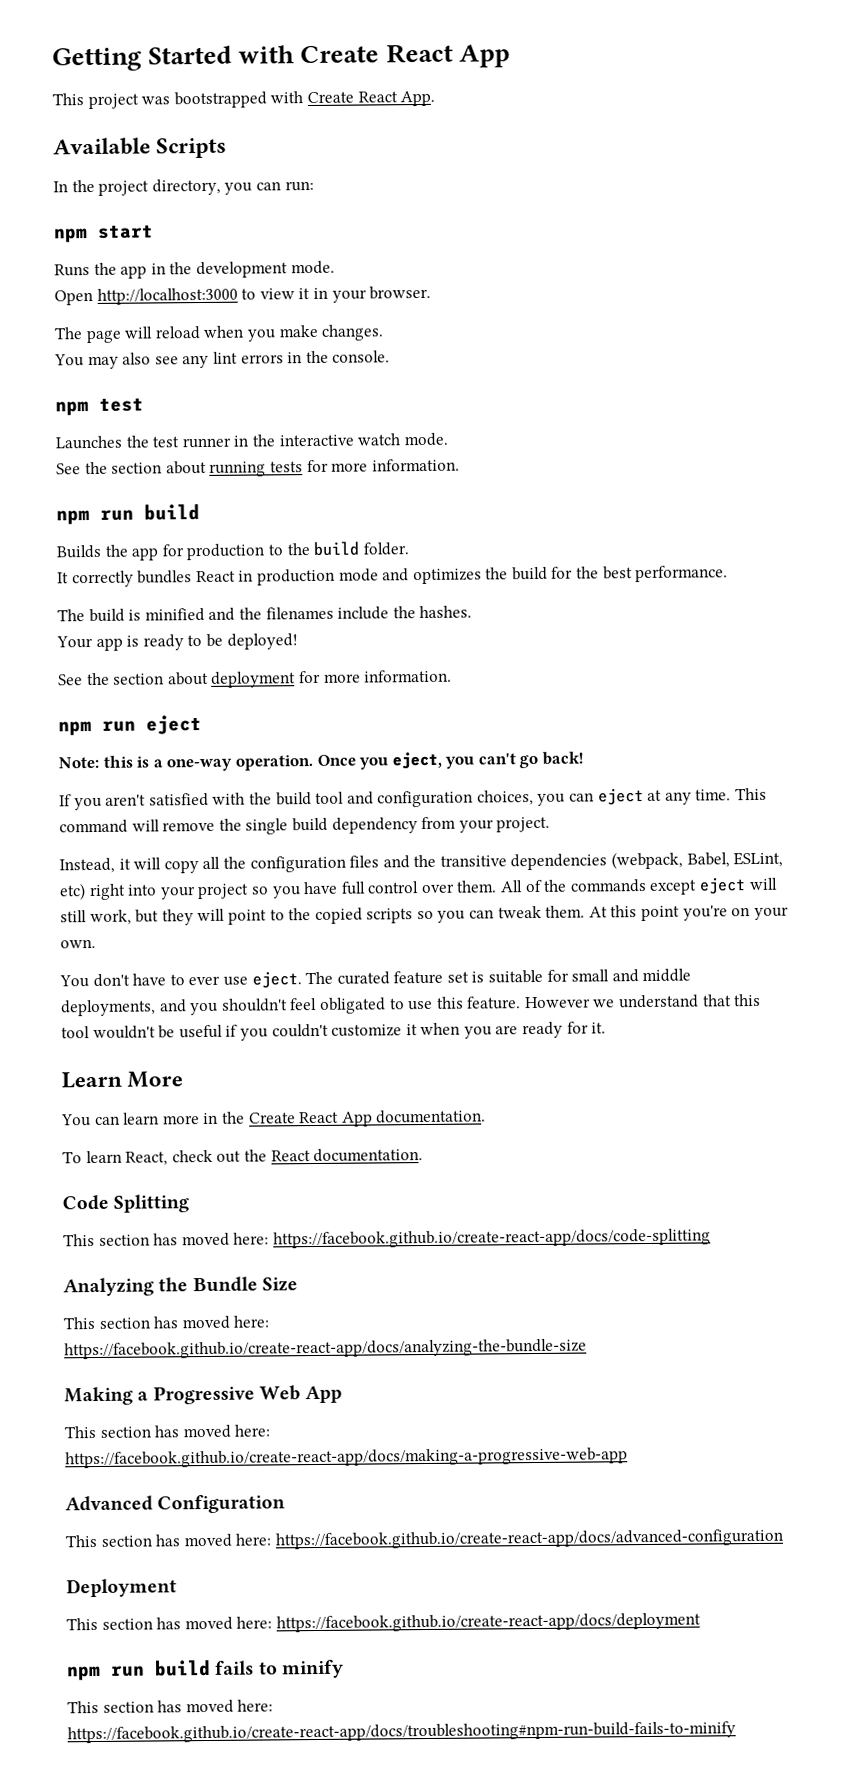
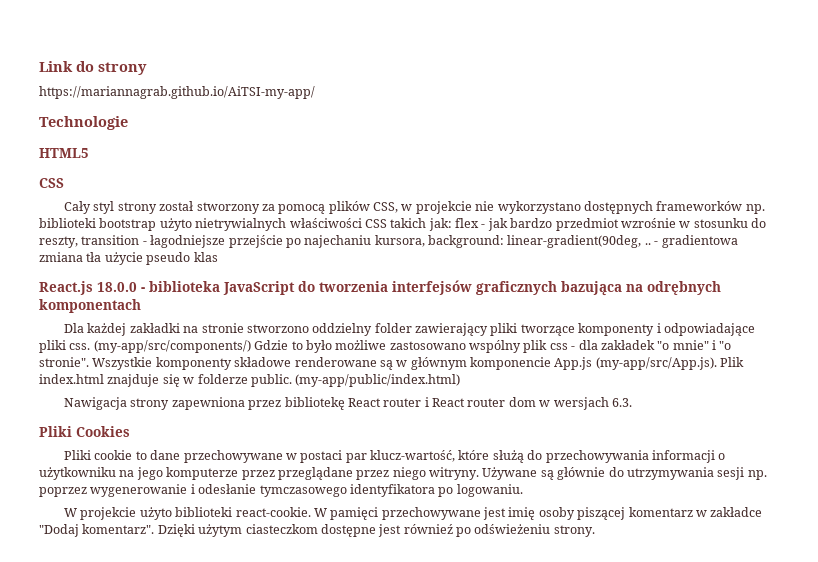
- Getting Started with Create React App
- This project was bootstrapped with Create React App.
- Available Scripts
- In the project directory, you can run:
- npm start
- Runs the app in the development mode.
- Open http://localhost:3000 to view it in your browser.
- The page will reload when you make changes.
- You may also see any lint errors in the console.
- npm test
- Launches the test runner in the interactive watch mode.
- See the section about running tests for more information.
- npm run build
- Builds the app for production to the build folder.
- It correctly bundles React in production mode and optimizes the build for the best performance.
- The build is minified and the filenames include the hashes.
- Your app is ready to be deployed!
- See the section about deployment for more information.
- npm run eject
- Note: this is a one-way operation. Once you eject, you can't go back!
- If you aren't satisfied with the build tool and configuration choices, you can eject at any time. This command will remove the single build dependency from your project.
- Instead, it will copy all the configuration files and the transitive dependencies (webpack, Babel, ESLint, etc) right into your project so you have full control over them. All of the commands except eject will still work, but they will point to the copied scripts so you can tweak them. At this point you're on your own.
- You don't have to ever use eject. The curated feature set is suitable for small and middle deployments, and you shouldn't feel obligated to use this feature. However we understand that this tool wouldn't be useful if you couldn't customize it when you are ready for it.
- Learn More
- You can learn more in the Create React App documentation.
- To learn React, check out the React documentation.
- Code Splitting
- This section has moved here: https://facebook.github.io/create-react-app/docs/code-splitting
- Analyzing the Bundle Size
- This section has moved here: https://facebook.github.io/create-react-app/docs/analyzing-the-bundle-size
- Making a Progressive Web App
- This section has moved here: https://facebook.github.io/create-react-app/docs/making-a-progressive-web-app
- Advanced Configuration
- This section has moved here: https://facebook.github.io/create-react-app/docs/advanced-configuration
- Deployment
- This section has moved here: https://facebook.github.io/create-react-app/docs/deployment
- npm run build fails to minify
- This section has moved here: https://facebook.github.io/create-react-app/docs/troubleshooting#npm-run-build-fails-to-minify
+ Link do strony
+ https://mariannagrab.github.io/AiTSI-my-app/
+ Technologie
+ HTML5
+ CSS
+ Cały styl strony został stworzony za pomocą plików CSS, w projekcie nie wykorzystano dostępnych frameworków np. biblioteki bootstrap użyto nietrywialnych właściwości CSS takich jak: flex - jak bardzo przedmiot wzrośnie w stosunku do reszty, transition - łagodniejsze przejście po najechaniu kursora, background: linear-gradient(90deg, .. - gradientowa zmiana tła użycie pseudo klas
+ React.js 18.0.0 - biblioteka JavaScript do tworzenia interfejsów graficznych bazująca na odrębnych komponentach
+ Dla każdej zakładki na stronie stworzono oddzielny folder zawierający pliki tworzące komponenty i odpowiadające pliki css. (my-app/src/components/) Gdzie to było możliwe zastosowano wspólny plik css - dla zakładek "o mnie" i "o stronie". Wszystkie komponenty składowe renderowane są w głównym komponencie App.js (my-app/src/App.js). Plik index.html znajduje się w folderze public. (my-app/public/index.html)
+ Nawigacja strony zapewniona przez bibliotekę React router i React router dom w wersjach 6.3.
+ Pliki Cookies
+ Pliki cookie to dane przechowywane w postaci par klucz-wartość, które służą do przechowywania informacji o użytkowniku na jego komputerze przez przeglądane przez niego witryny. Używane są głównie do utrzymywania sesji np. poprzez wygenerowanie i odesłanie tymczasowego identyfikatora po logowaniu.
+ W projekcie użyto biblioteki react-cookie. W pamięci przechowywane jest imię osoby piszącej komentarz w zakładce "Dodaj komentarz". Dzięki użytym ciasteczkom dostępne jest równieź po odświeżeniu strony.

